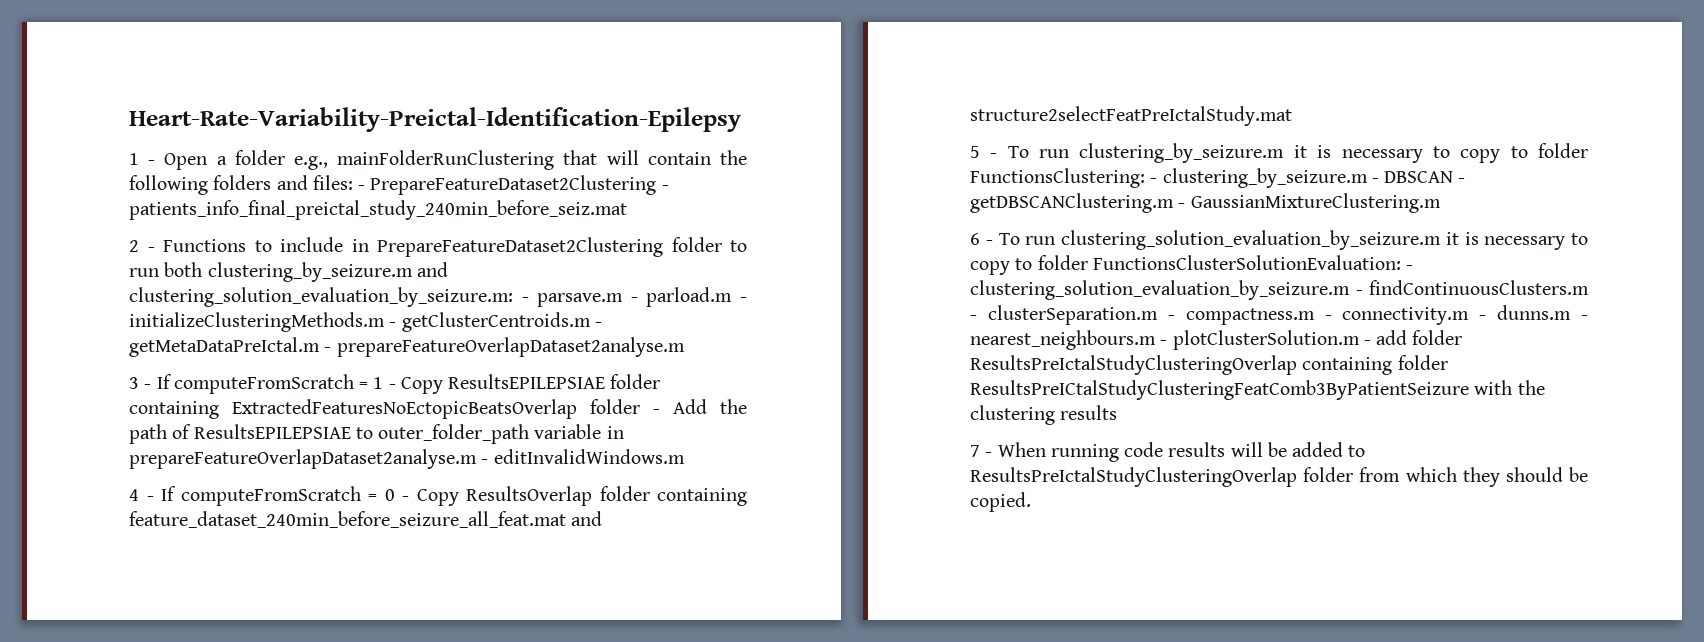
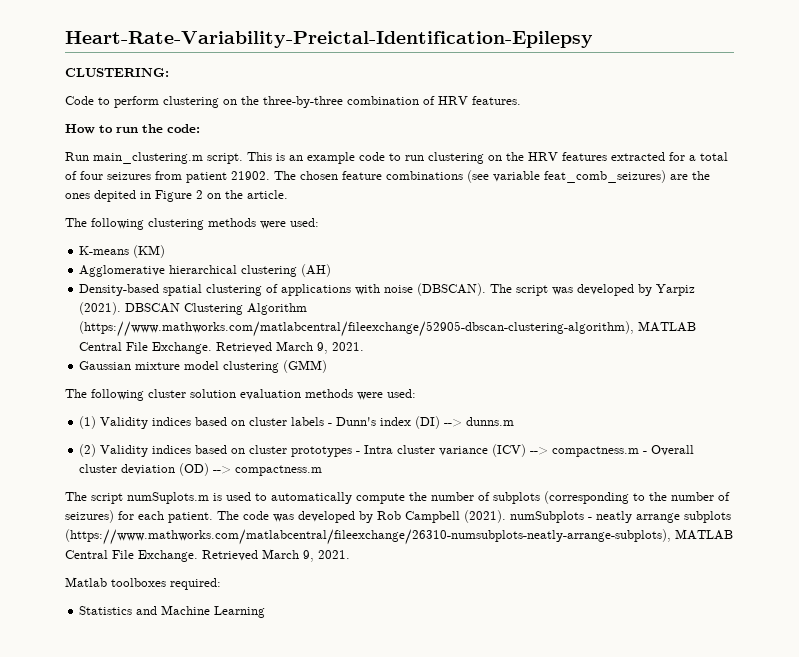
- 1 - Open a folder e.g., mainFolderRunClustering that will contain the following folders and files: - PrepareFeatureDataset2Clustering - patients_info_final_preictal_study_240min_before_seiz.mat
- 2 - Functions to include in PrepareFeatureDataset2Clustering folder to run both clustering_by_seizure.m and clustering_solution_evaluation_by_seizure.m: - parsave.m - parload.m - initializeClusteringMethods.m - getClusterCentroids.m - getMetaDataPreIctal.m - prepareFeatureOverlapDataset2analyse.m
- 3 - If computeFromScratch = 1 - Copy ResultsEPILEPSIAE folder containing ExtractedFeaturesNoEctopicBeatsOverlap folder - Add the path of ResultsEPILEPSIAE to outer_folder_path variable in prepareFeatureOverlapDataset2analyse.m - editInvalidWindows.m
- 4 - If computeFromScratch = 0 - Copy ResultsOverlap folder containing feature_dataset_240min_before_seizure_all_feat.mat and structure2selectFeatPreIctalStudy.mat
- 5 - To run clustering_by_seizure.m it is necessary to copy to folder FunctionsClustering: - clustering_by_seizure.m - DBSCAN - getDBSCANClustering.m - GaussianMixtureClustering.m
- 6 - To run clustering_solution_evaluation_by_seizure.m it is necessary to copy to folder FunctionsClusterSolutionEvaluation: - clustering_solution_evaluation_by_seizure.m - findContinuousClusters.m - clusterSeparation.m - compactness.m - connectivity.m - dunns.m - nearest_neighbours.m - plotClusterSolution.m - add folder ResultsPreIctalStudyClusteringOverlap containing folder ResultsPreICtalStudyClusteringFeatComb3ByPatientSeizure with the clustering results
- 7 - When running code results will be added to ResultsPreIctalStudyClusteringOverlap folder from which they should be copied.
+ CLUSTERING:
+ Code to perform clustering on the three-by-three combination of HRV features.
+ How to run the code:
+ Run main_clustering.m script. This is an example code to run clustering on the HRV features extracted for a total of four seizures from patient 21902. The chosen feature combinations (see variable feat_comb_seizures) are the ones depited in Figure 2 on the article.
+ The following clustering methods were used:
+ K-means (KM)
+ Agglomerative hierarchical clustering (AH)
+ Density-based spatial clustering of applications with noise (DBSCAN). The script was developed by Yarpiz (2021). DBSCAN Clustering Algorithm (https://www.mathworks.com/matlabcentral/fileexchange/52905-dbscan-clustering-algorithm), MATLAB Central File Exchange. Retrieved March 9, 2021.
+ Gaussian mixture model clustering (GMM)
+ The following cluster solution evaluation methods were used:
+ (1) Validity indices based on cluster labels - Dunn's index (DI) --> dunns.m
+ (2) Validity indices based on cluster prototypes - Intra cluster variance (ICV) --> compactness.m - Overall cluster deviation (OD) --> compactness.m
+ The script numSuplots.m is used to automatically compute the number of subplots (corresponding to the number of seizures) for each patient. The code was developed by Rob Campbell (2021). numSubplots - neatly arrange subplots (https://www.mathworks.com/matlabcentral/fileexchange/26310-numsubplots-neatly-arrange-subplots), MATLAB Central File Exchange. Retrieved March 9, 2021.
+ Matlab toolboxes required:
+ Statistics and Machine Learning

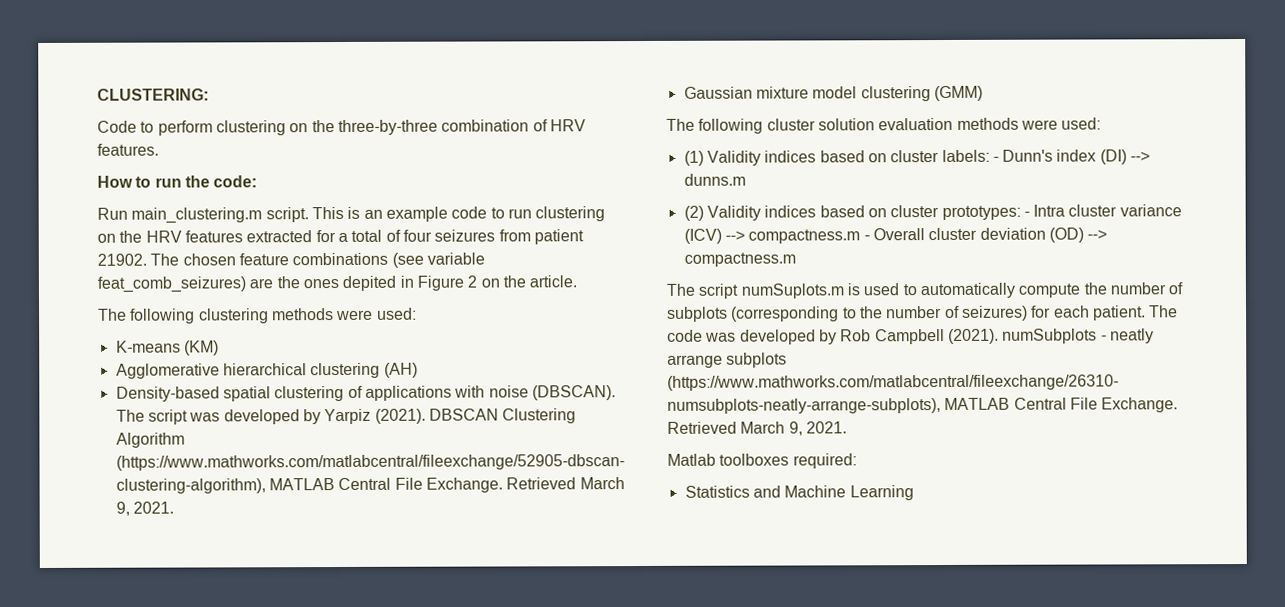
- Heart-Rate-Variability-Preictal-Identification-Epilepsy
- (1) Validity indices based on cluster labels - Dunn's index (DI) --> dunns.m
+ (1) Validity indices based on cluster labels: - Dunn's index (DI) --> dunns.m
- (2) Validity indices based on cluster prototypes - Intra cluster variance (ICV) --> compactness.m - Overall cluster deviation (OD) --> compactness.m
+ (2) Validity indices based on cluster prototypes: - Intra cluster variance (ICV) --> compactness.m - Overall cluster deviation (OD) --> compactness.m

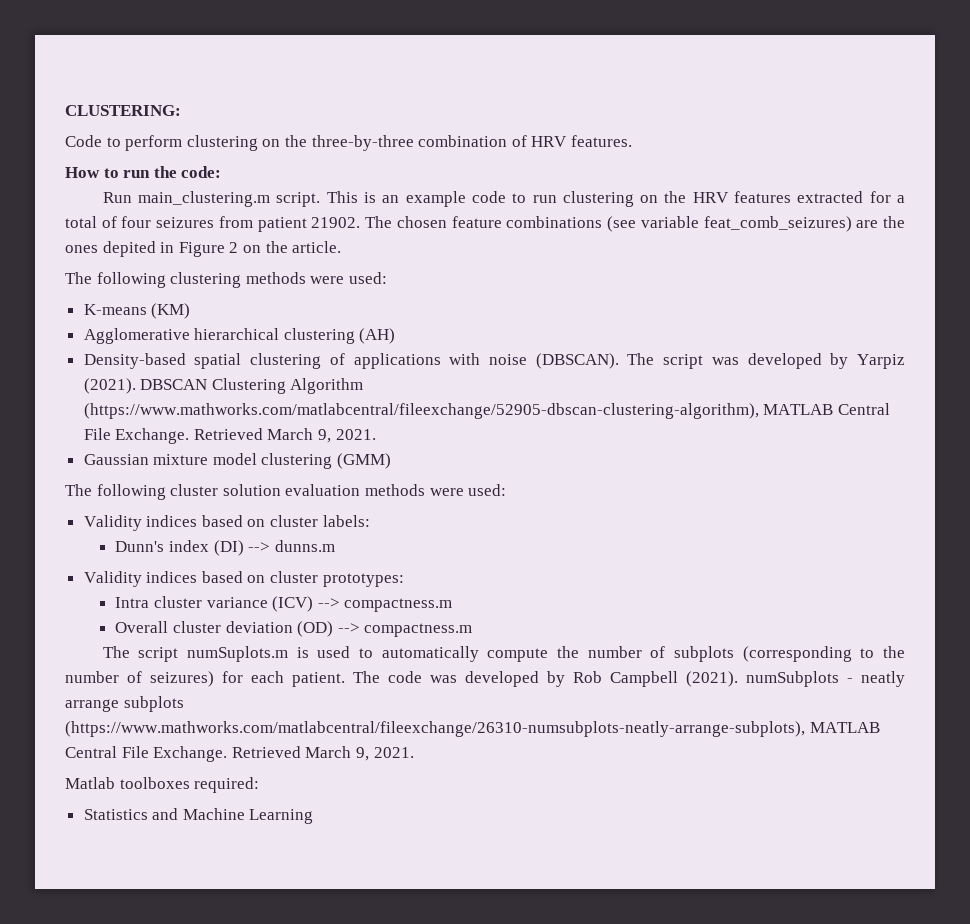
- (1) Validity indices based on cluster labels: - Dunn's index (DI) --> dunns.m
+ Validity indices based on cluster labels:
+ Dunn's index (DI) --> dunns.m
- (2) Validity indices based on cluster prototypes: - Intra cluster variance (ICV) --> compactness.m - Overall cluster deviation (OD) --> compactness.m
+ Validity indices based on cluster prototypes:
+ Intra cluster variance (ICV) --> compactness.m
+ Overall cluster deviation (OD) --> compactness.m

